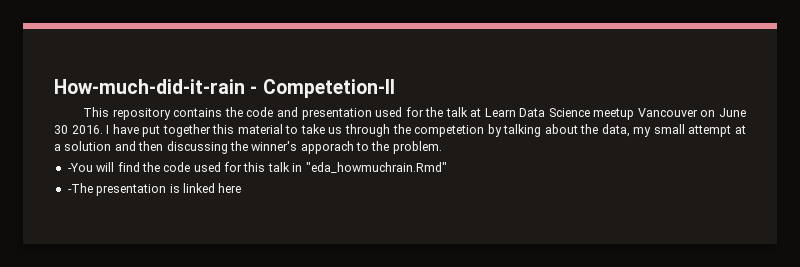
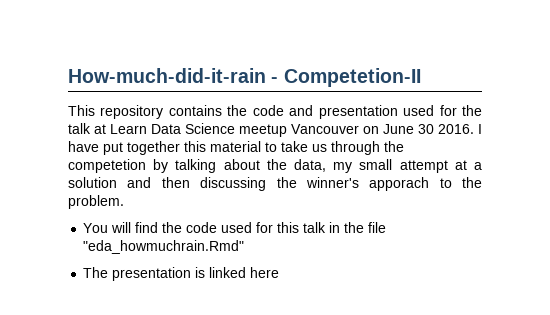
- -You will find the code used for this talk in "eda_howmuchrain.Rmd"
+ You will find the code used for this talk in the file "eda_howmuchrain.Rmd"
- -The presentation is linked here
+ The presentation is linked here

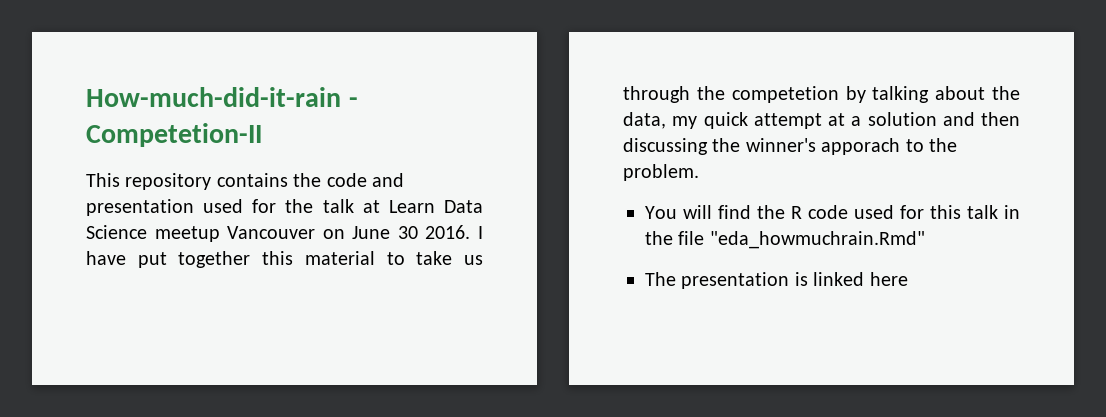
- I have put together this material to take us through the competetion by talking about the data, my small attempt at a solution and then discussing the winner's apporach to the problem.
+ I have put together this material to take us through the competetion by talking about the data, my quick attempt at a solution and then discussing the winner's apporach to the problem.
- You will find the code used for this talk in the file "eda_howmuchrain.Rmd"
+ You will find the R code used for this talk in the file "eda_howmuchrain.Rmd"

